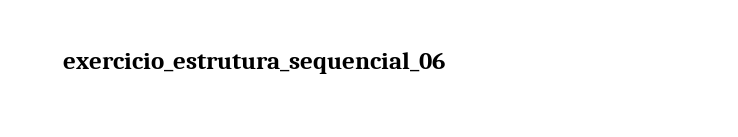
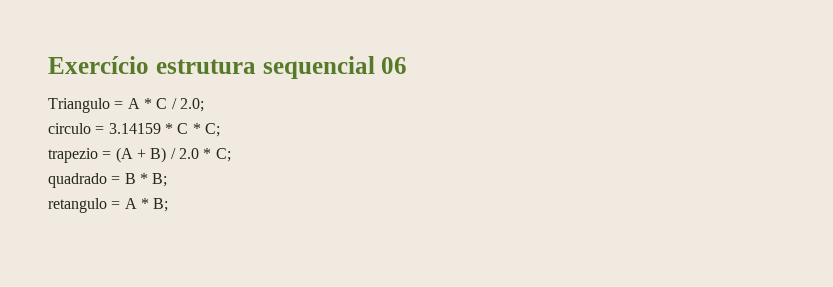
- exercicio_estrutura_sequencial_06
+ Exercício estrutura sequencial 06
+ Triangulo = A * C / 2.0;
+ circulo = 3.14159 * C * C;
+ trapezio = (A + B) / 2.0 * C;
+ quadrado = B * B;
+ retangulo = A * B;

